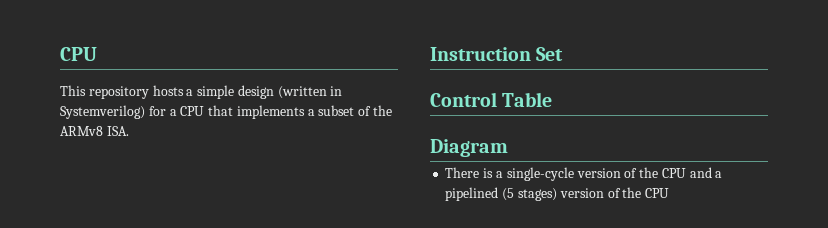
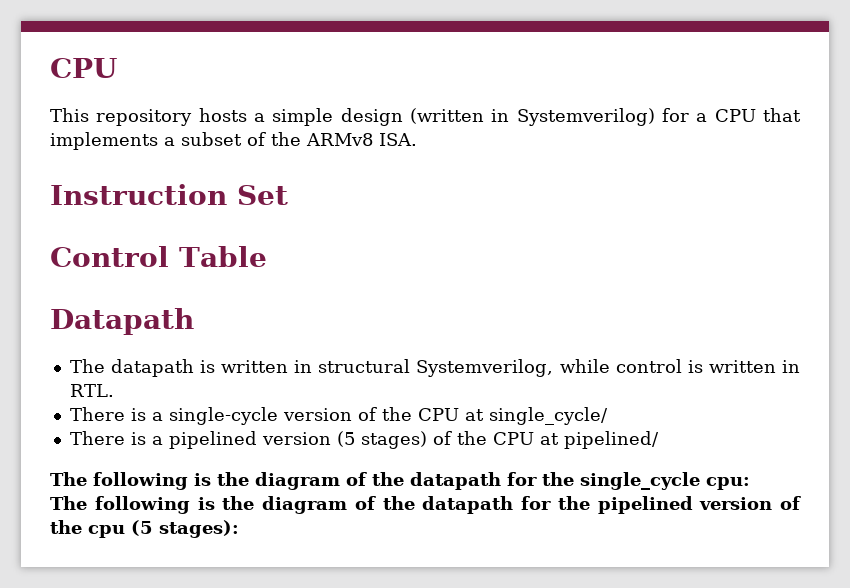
- Diagram
+ Datapath
+ The datapath is written in structural Systemverilog, while control is written in RTL.
- There is a single-cycle version of the CPU and a pipelined (5 stages) version of the CPU
+ There is a single-cycle version of the CPU at single_cycle/
+ There is a pipelined version (5 stages) of the CPU at pipelined/
+ The following is the diagram of the datapath for the single_cycle cpu:
+ The following is the diagram of the datapath for the pipelined version of the cpu (5 stages):

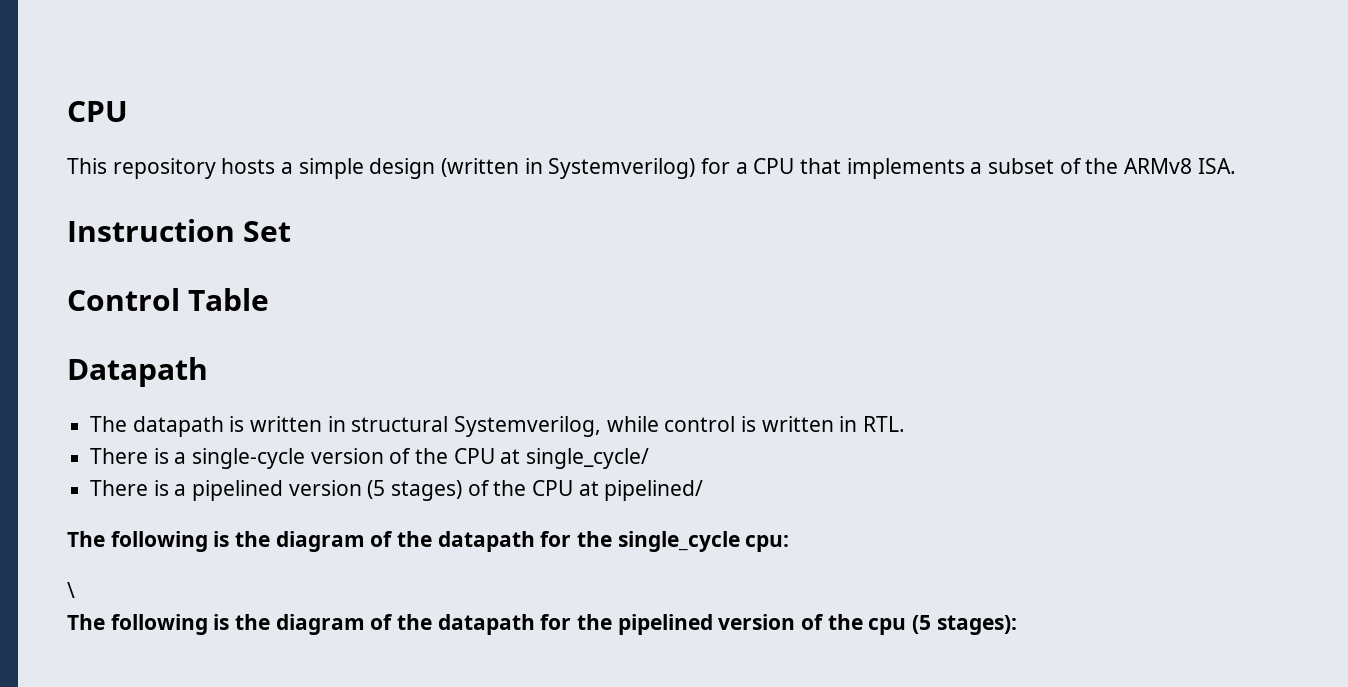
+ \

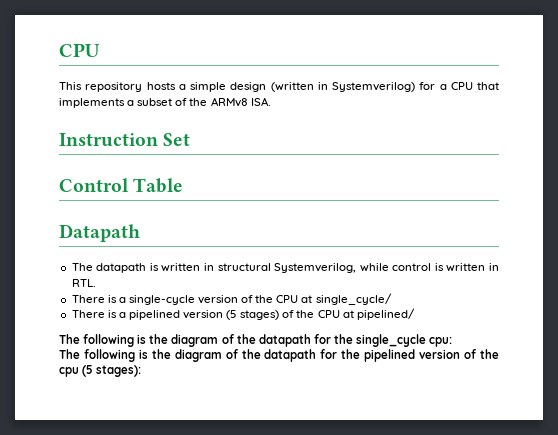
- \

